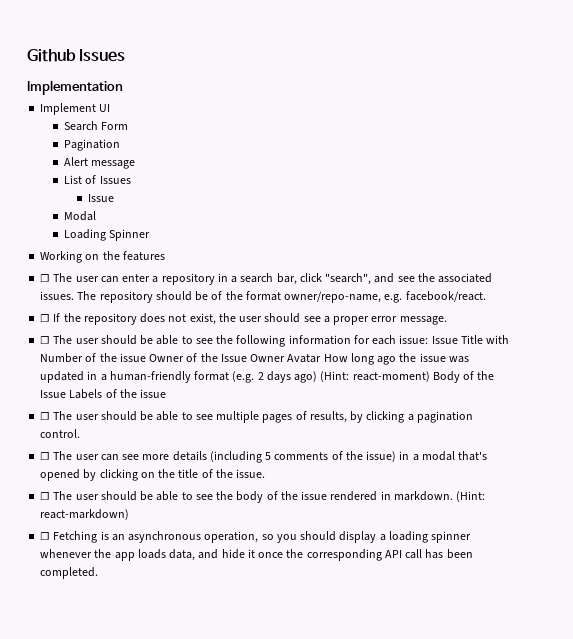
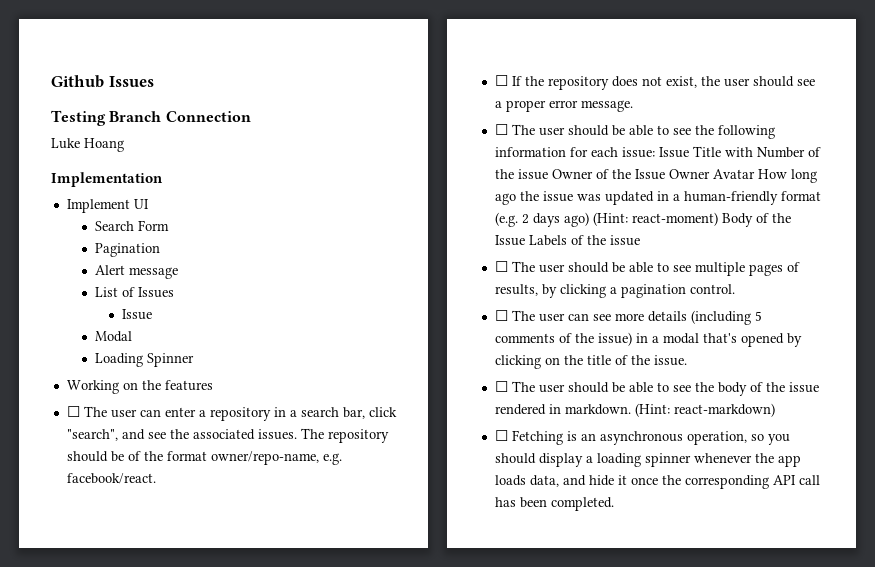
+ Testing Branch Connection
+ Luke Hoang

